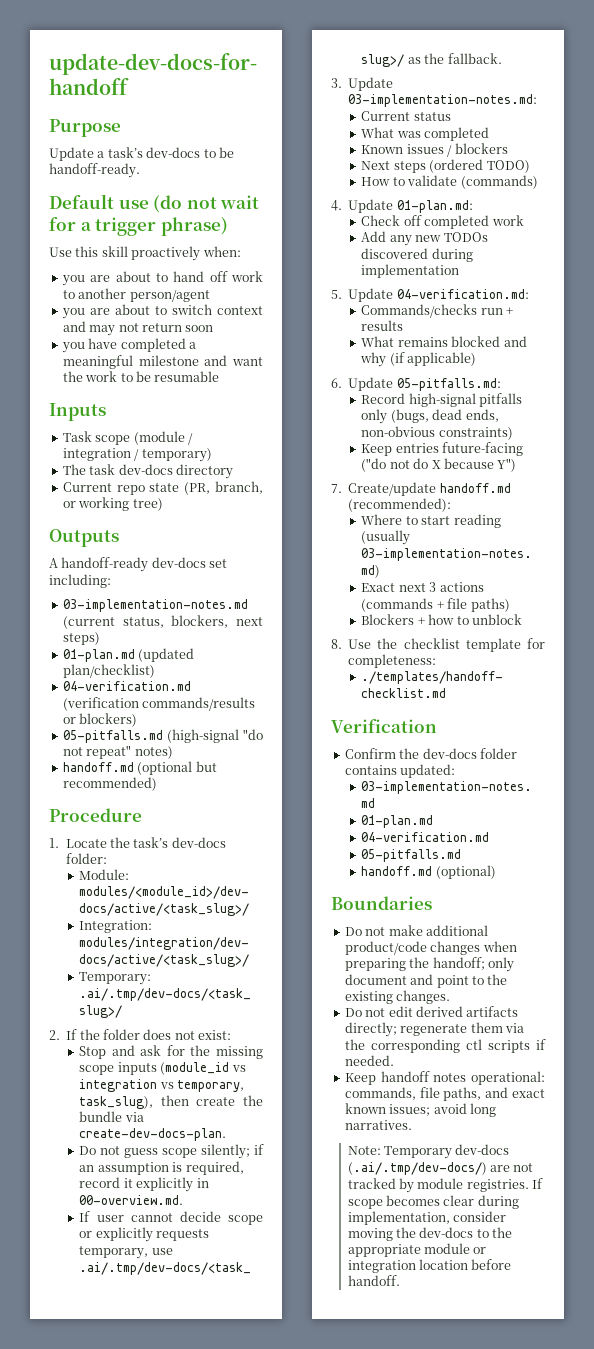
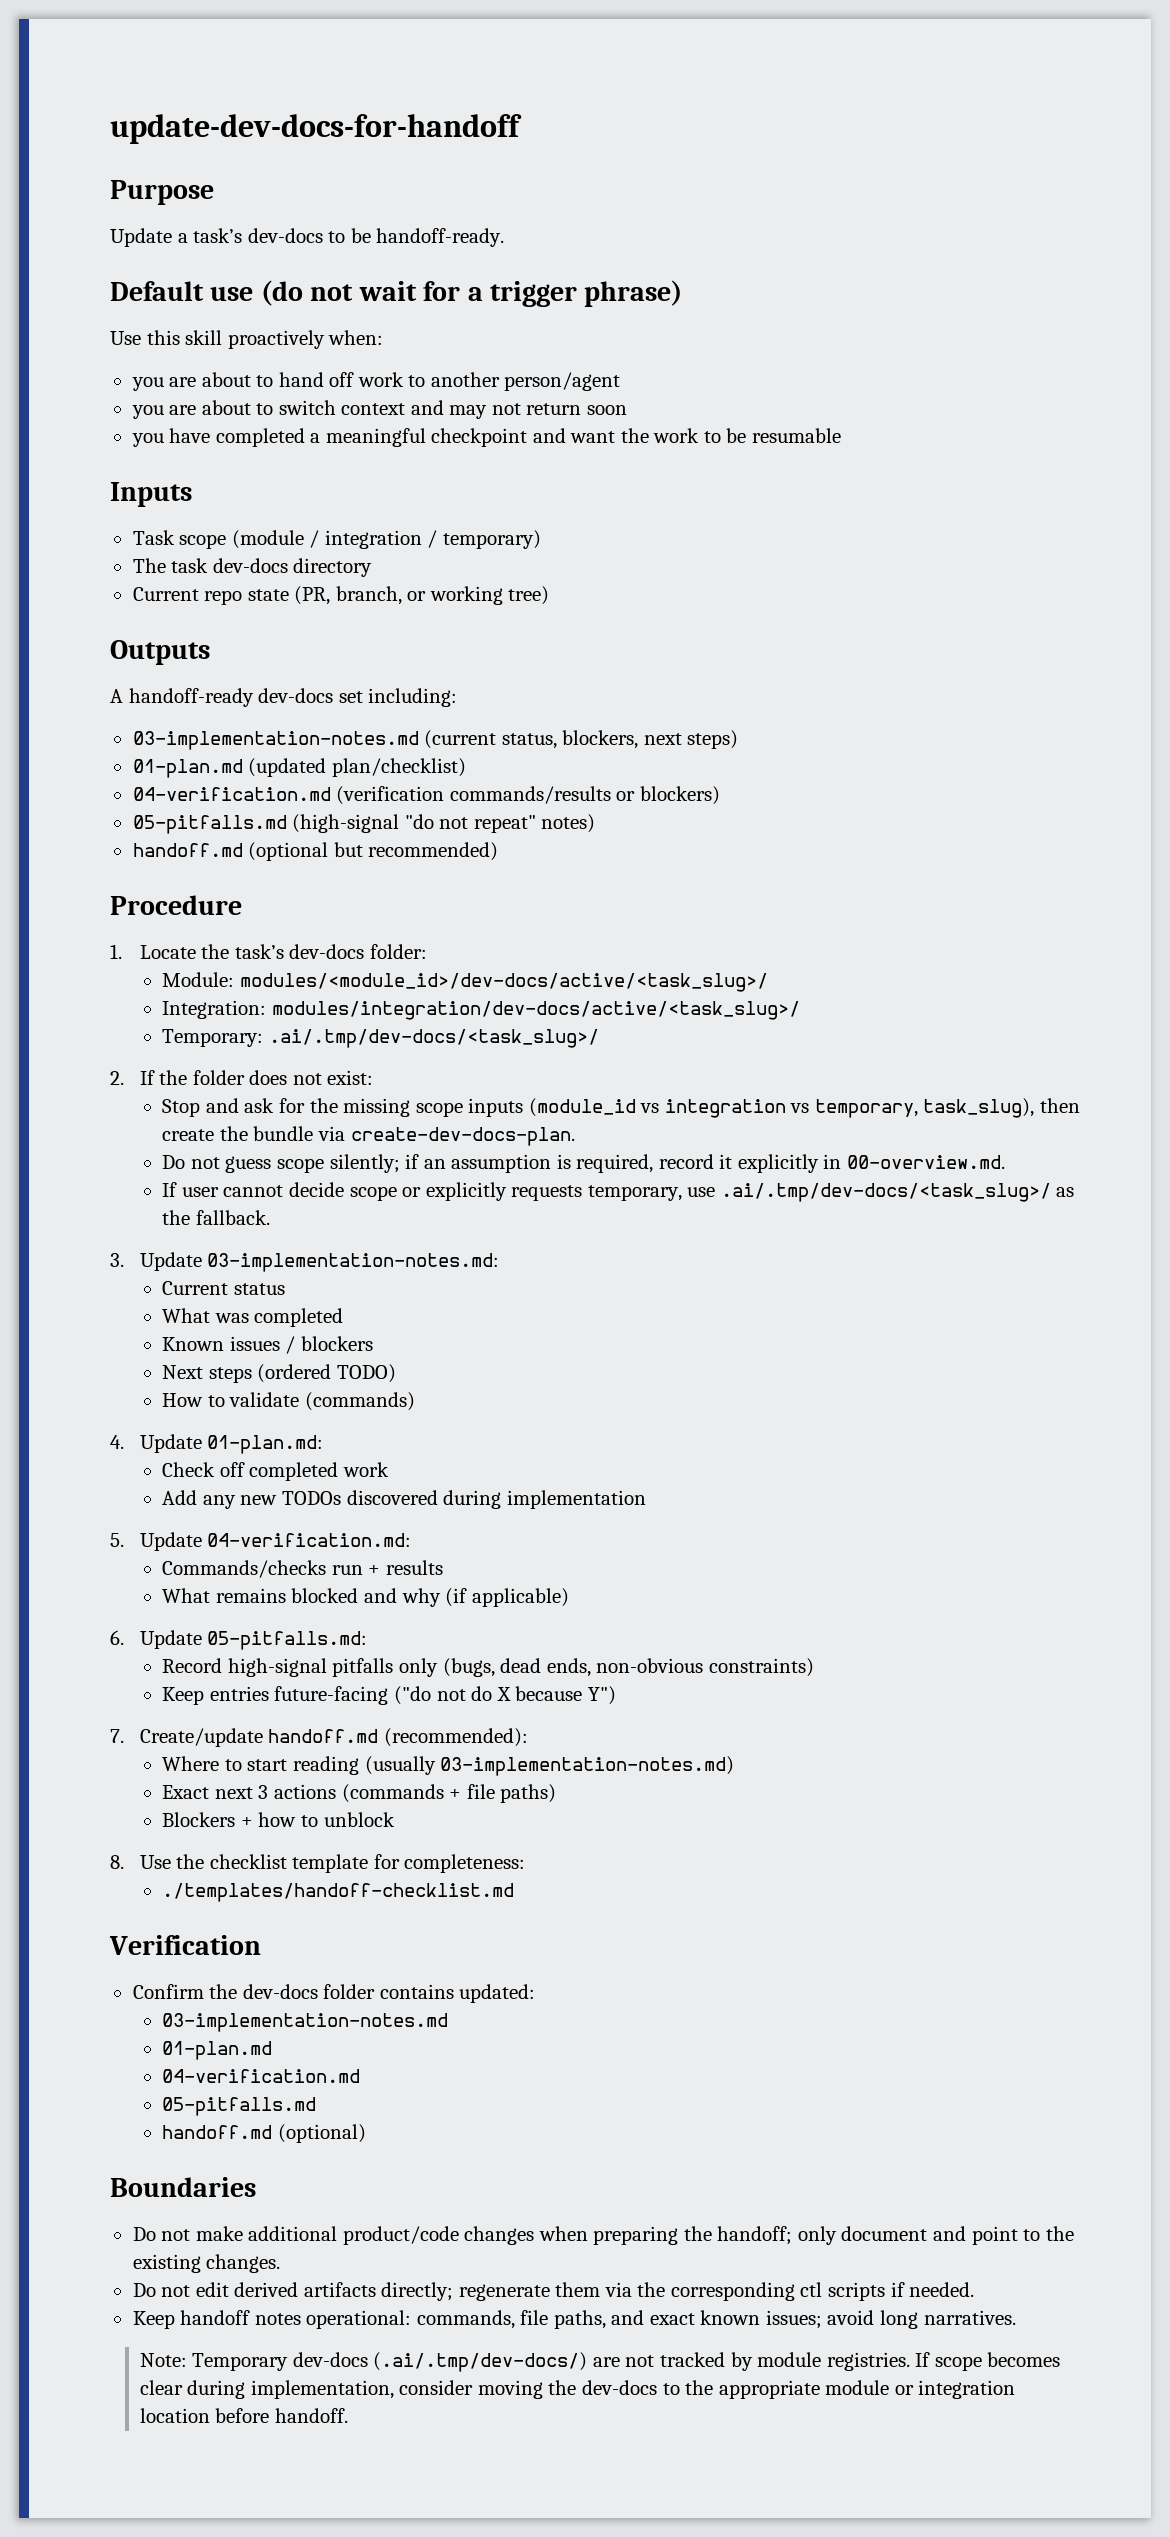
- you have completed a meaningful milestone and want the work to be resumable
+ you have completed a meaningful checkpoint and want the work to be resumable

